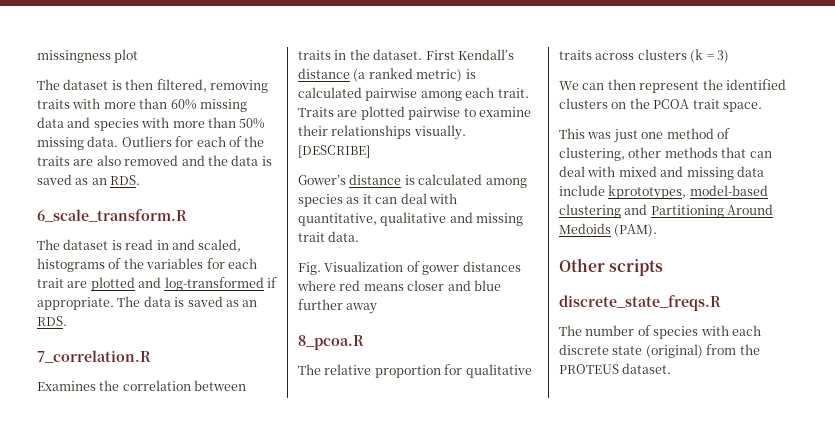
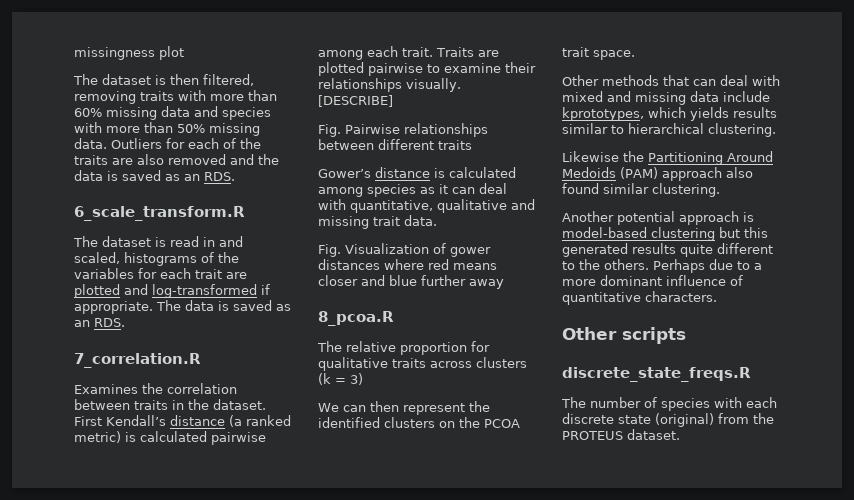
+ Fig. Pairwise relationships between different traits
- This was just one method of clustering, other methods that can deal with mixed and missing data include kprototypes, model-based clustering and Partitioning Around Medoids (PAM).
+ Other methods that can deal with mixed and missing data include kprototypes, which yields results similar to hierarchical clustering.
+ Likewise the Partitioning Around Medoids (PAM) approach also found similar clustering.
+ Another potential approach is model-based clustering but this generated results quite different to the others. Perhaps due to a more dominant influence of quantitative characters.

